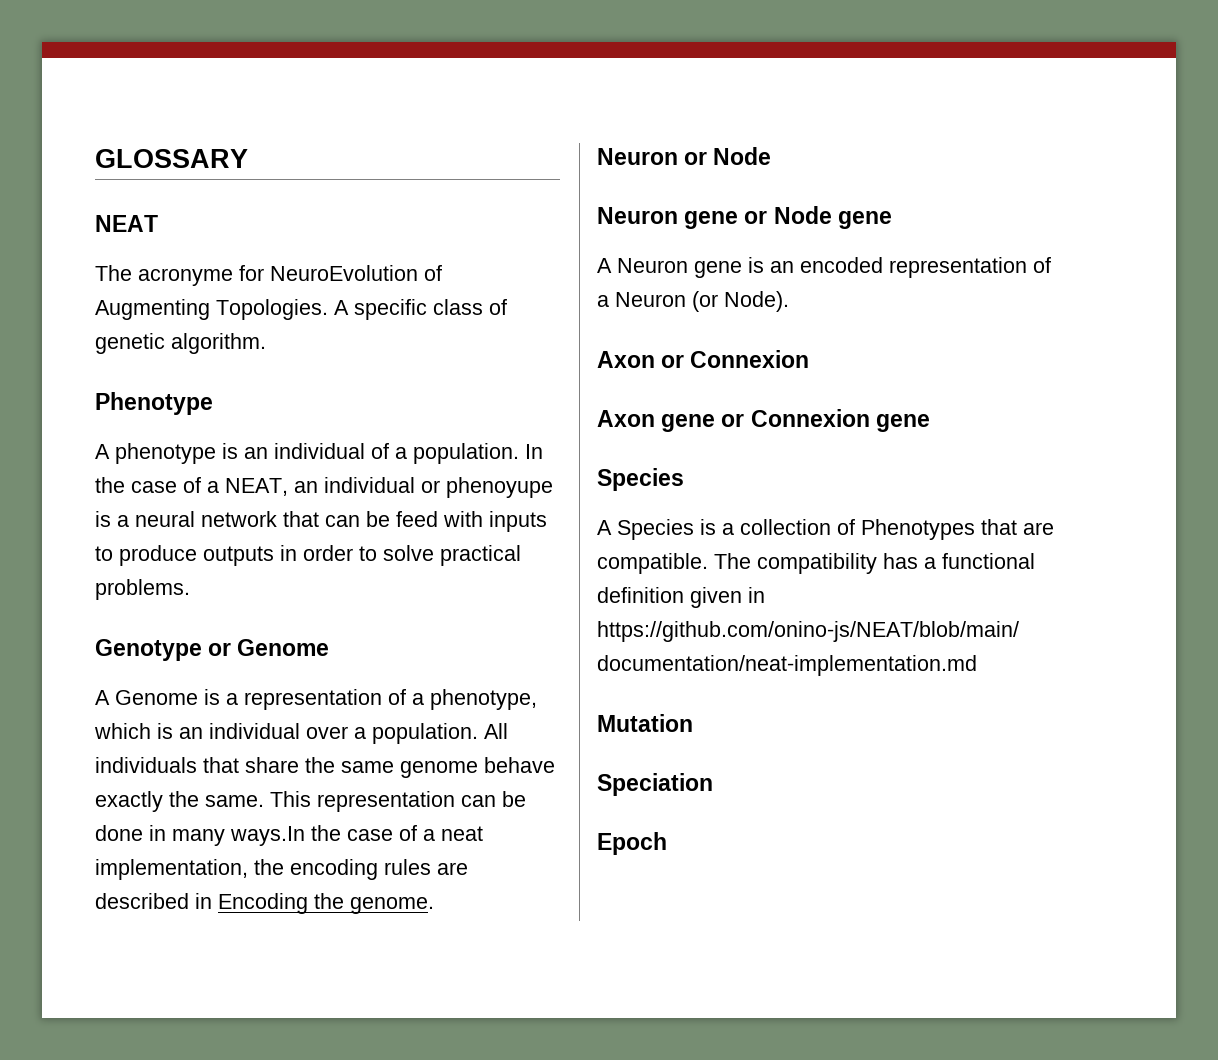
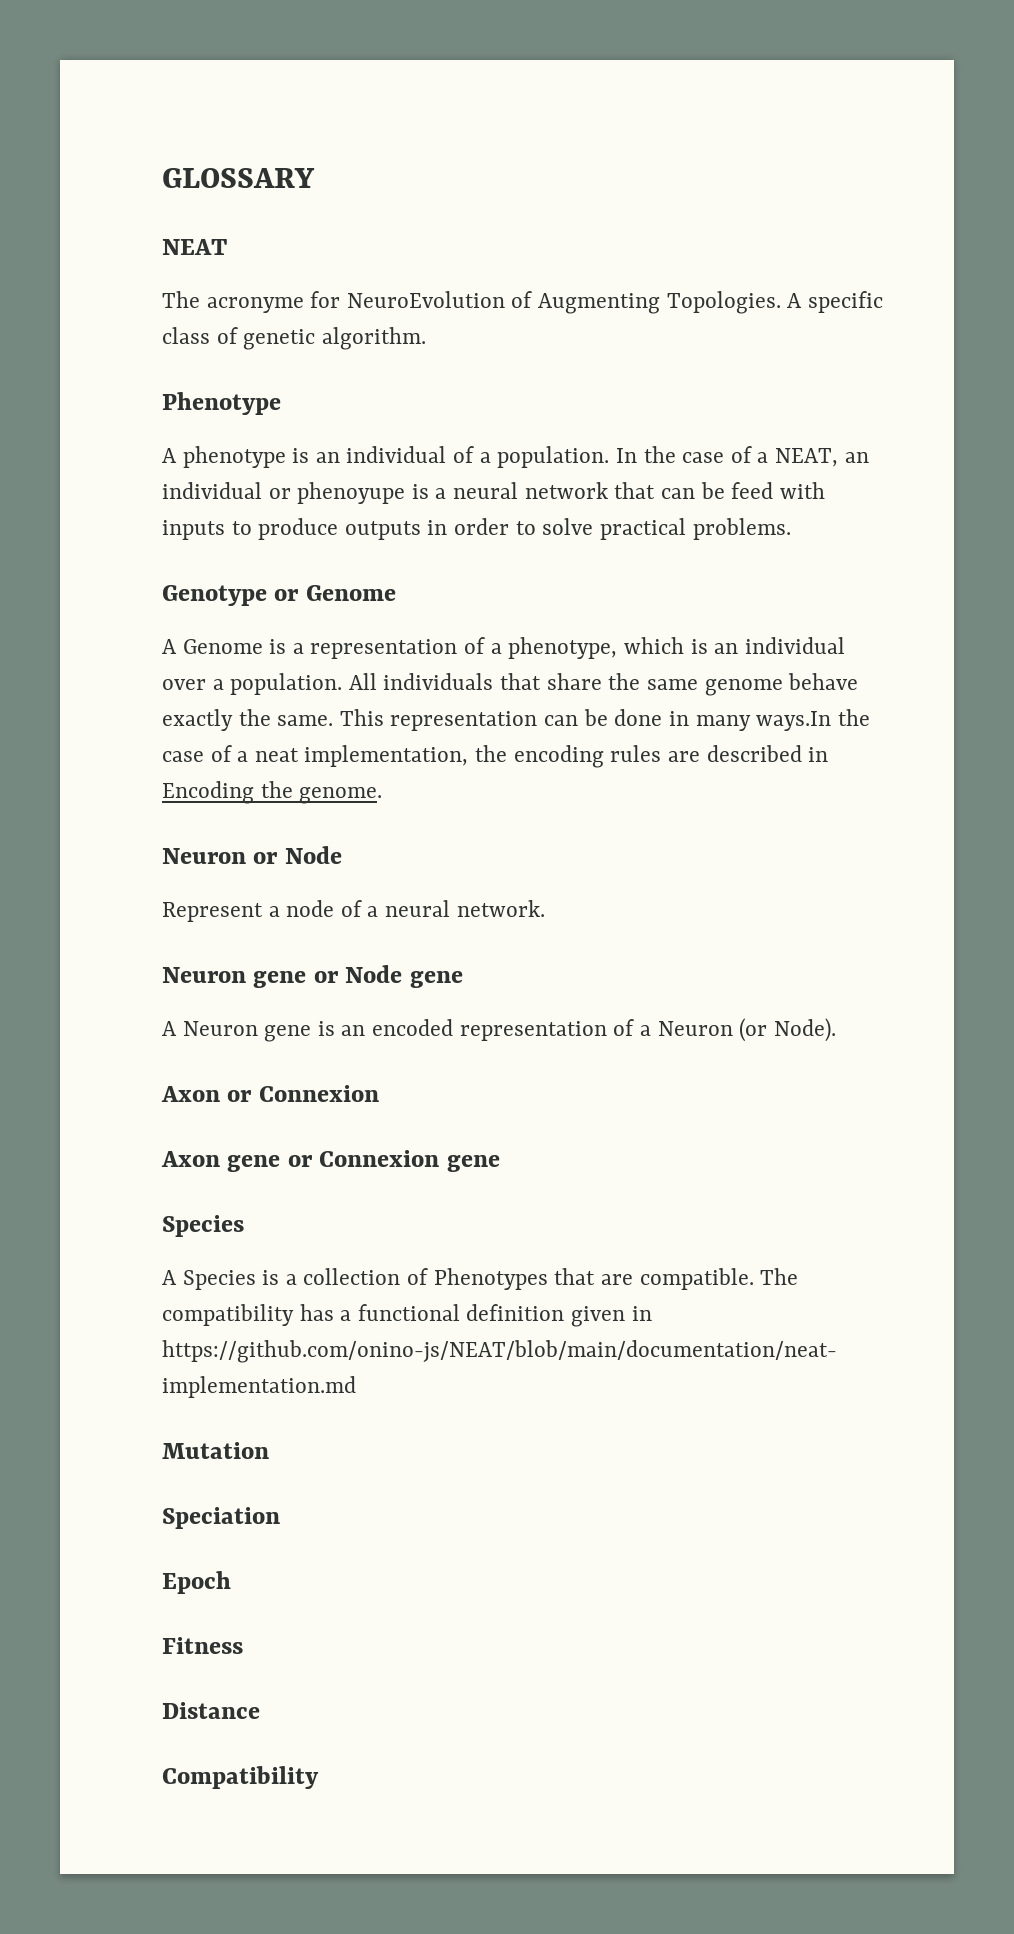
+ Represent a node of a neural network.
+ Fitness
+ Distance
+ Compatibility

